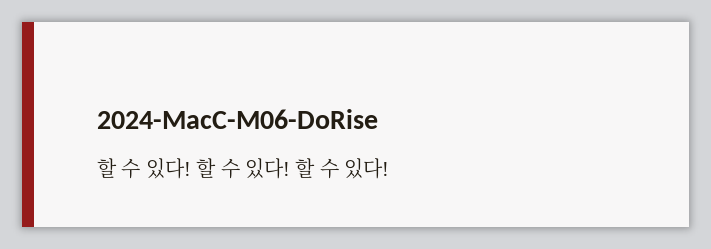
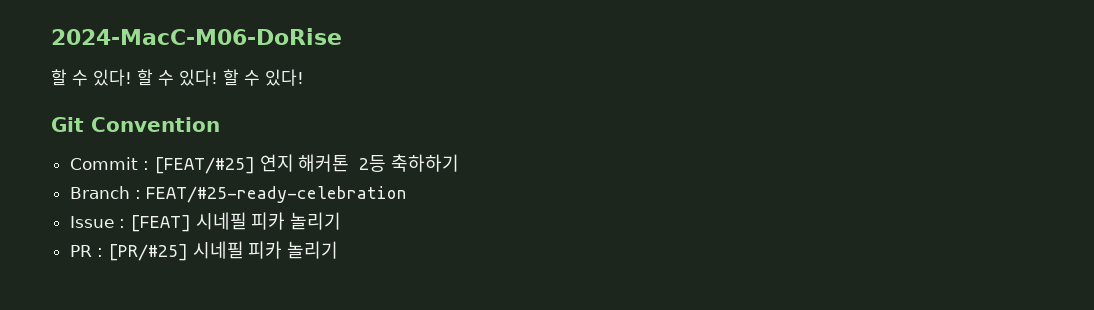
+ Git Convention
+ Commit : [FEAT/#25] 연지 해커톤 2등 축하하기
+ Branch : FEAT/#25-ready-celebration
+ Issue : [FEAT] 시네필 피카 놀리기
+ PR : [PR/#25] 시네필 피카 놀리기

